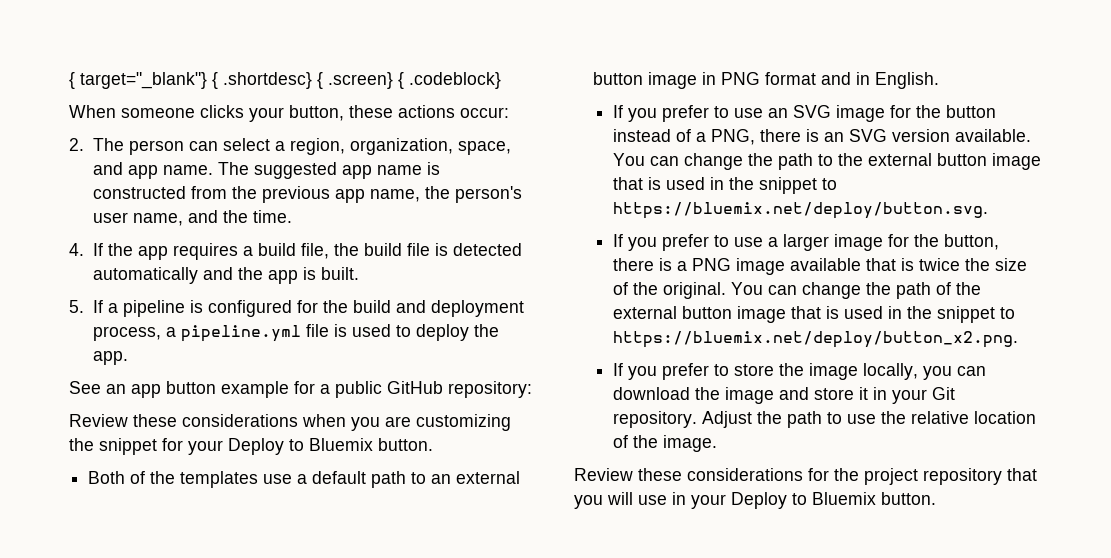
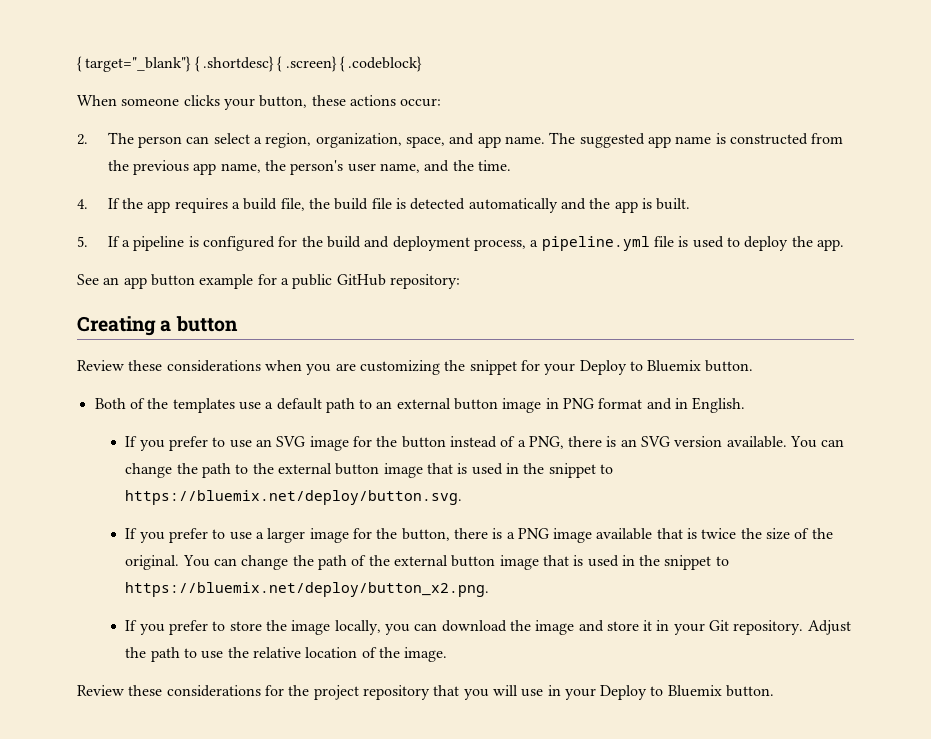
+ Creating a button

